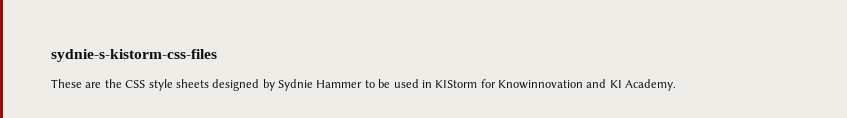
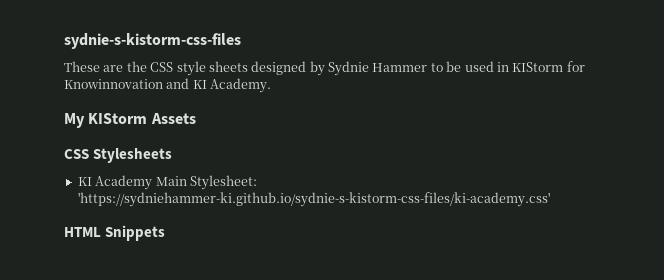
+ My KIStorm Assets
+ CSS Stylesheets
+ KI Academy Main Stylesheet: 'https://sydniehammer-ki.github.io/sydnie-s-kistorm-css-files/ki-academy.css'
+ HTML Snippets

